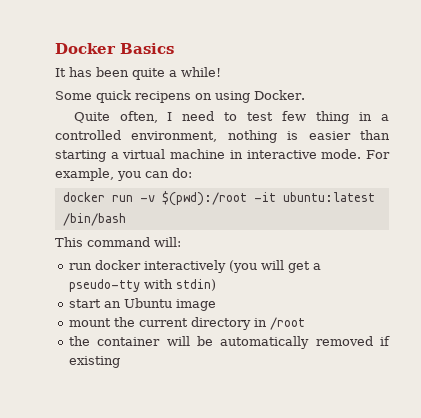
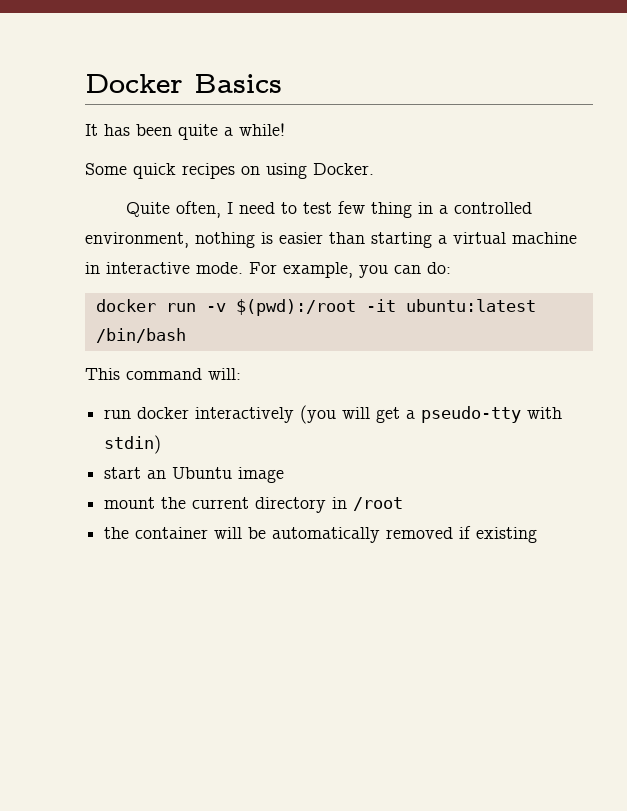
- Some quick recipens on using Docker.
+ Some quick recipes on using Docker.

